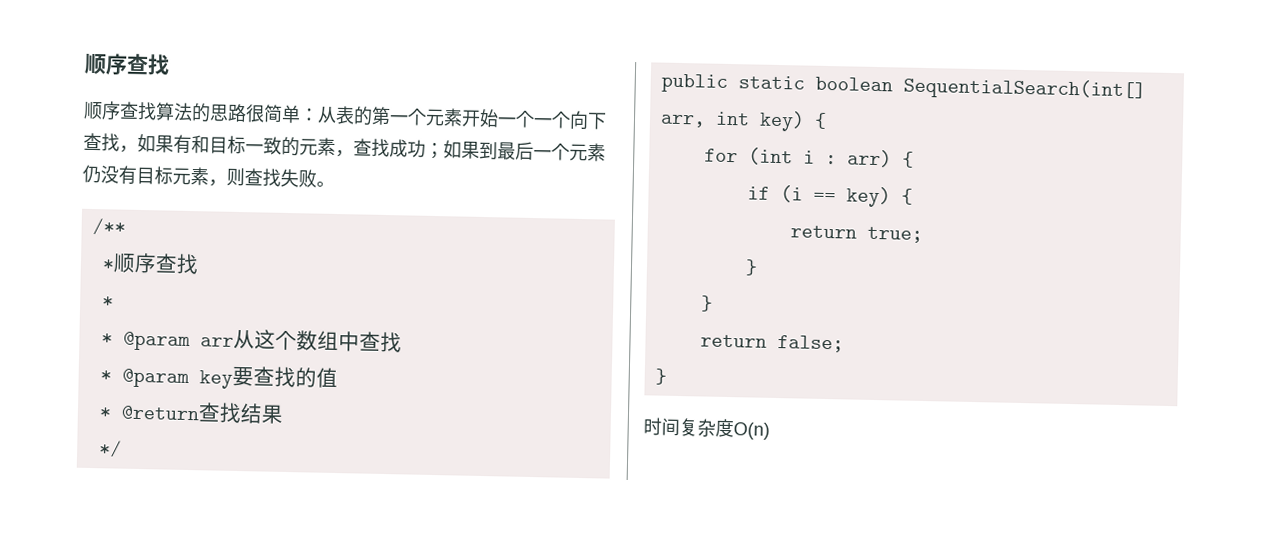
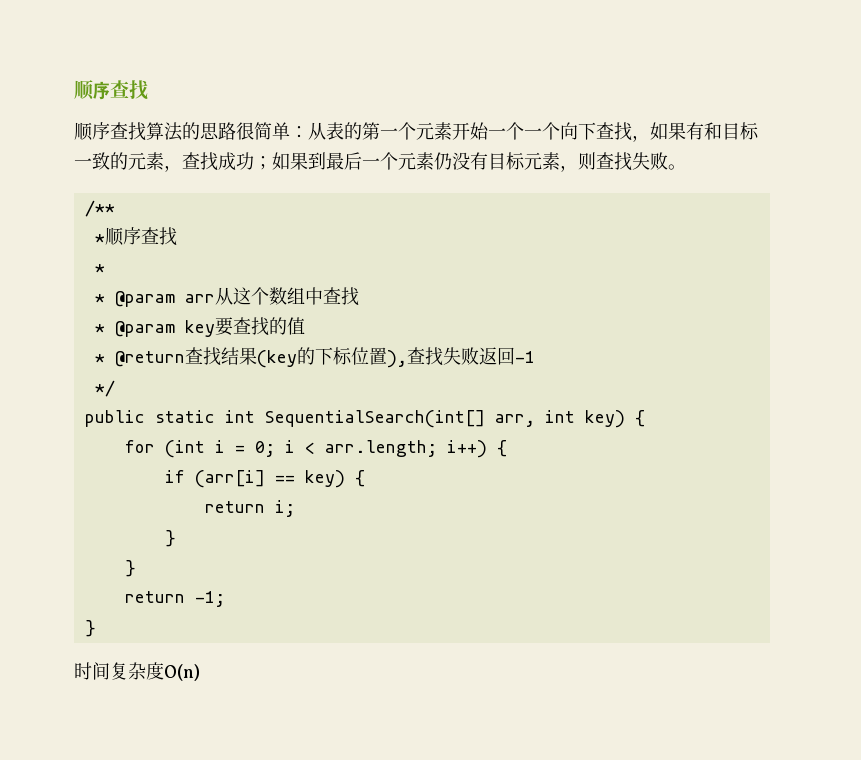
- * @return查找结果
+ * @return查找结果(key的下标位置),查找失败返回-1
- public static boolean SequentialSearch(int[] arr, int key) {
+ public static int SequentialSearch(int[] arr, int key) {
- for (int i : arr) {
+ for (int i = 0; i < arr.length; i++) {
- if (i == key) {
+ if (arr[i] == key) {
- return true;
+ return i;
- return false;
+ return -1;

